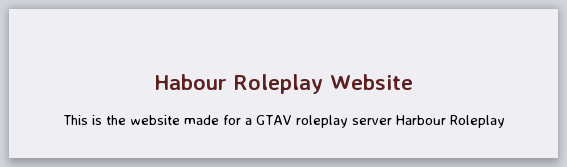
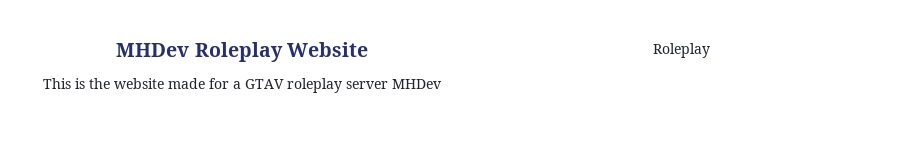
- Habour Roleplay Website
+ MHDev Roleplay Website
- This is the website made for a GTAV roleplay server Harbour Roleplay
+ This is the website made for a GTAV roleplay server MHDev Roleplay

